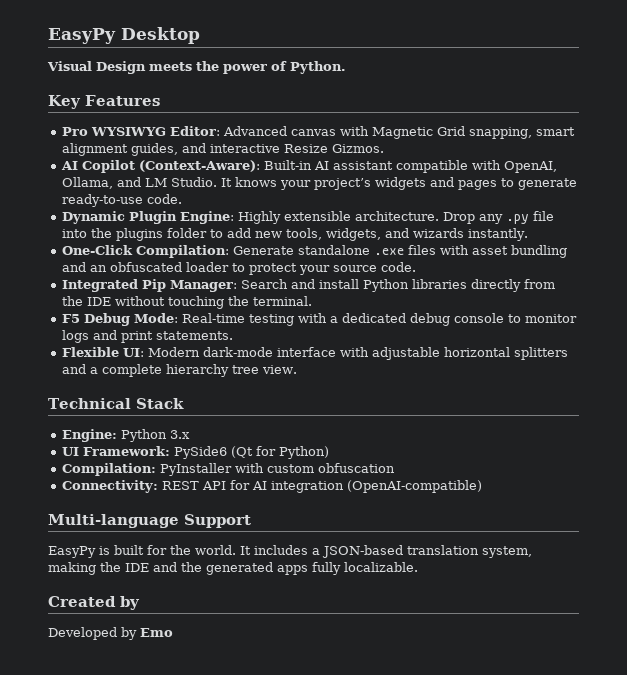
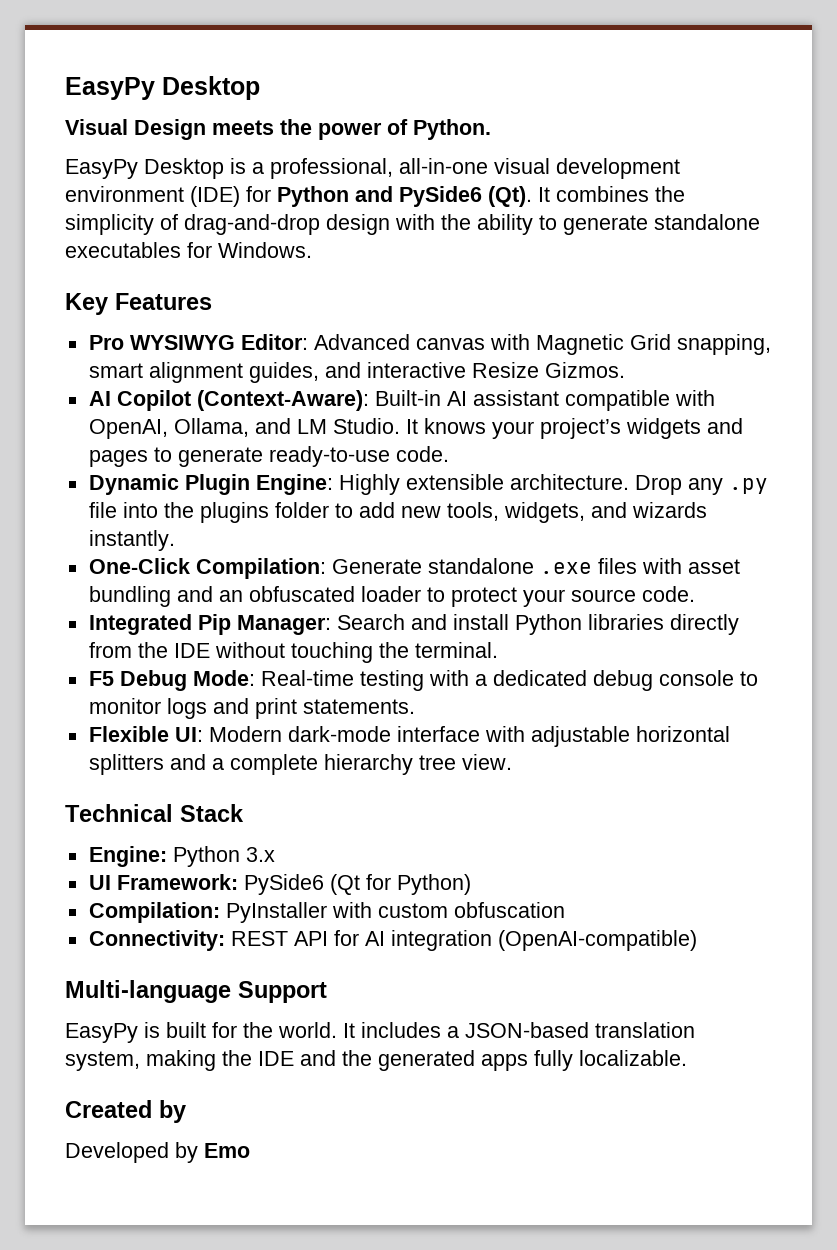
+ EasyPy Desktop is a professional, all-in-one visual development environment (IDE) for Python and PySide6 (Qt). It combines the simplicity of drag-and-drop design with the ability to generate standalone executables for Windows.

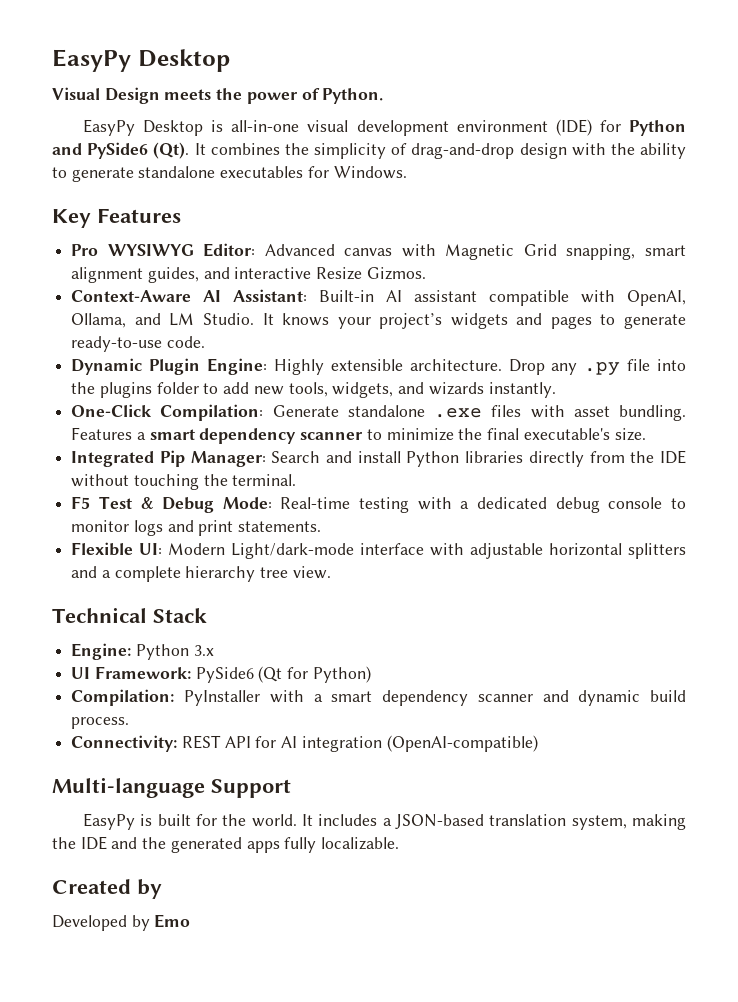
- EasyPy Desktop is a professional, all-in-one visual development environment (IDE) for Python and PySide6 (Qt). It combines the simplicity of drag-and-drop design with the ability to generate standalone executables for Windows.
+ EasyPy Desktop is all-in-one visual development environment (IDE) for Python and PySide6 (Qt). It combines the simplicity of drag-and-drop design with the ability to generate standalone executables for Windows.
- AI Copilot (Context-Aware): Built-in AI assistant compatible with OpenAI, Ollama, and LM Studio.
+ Context-Aware AI Assistant: Built-in AI assistant compatible with OpenAI, Ollama, and LM Studio.
- One-Click Compilation: Generate standalone .exe files with asset bundling and an obfuscated loader to protect your source code.
+ One-Click Compilation: Generate standalone .exe files with asset bundling. Features a smart dependency scanner to minimize the final executable's size.
- F5 Debug Mode: Real-time testing with a dedicated debug console to monitor logs and print statements.
+ F5 Test & Debug Mode: Real-time testing with a dedicated debug console to monitor logs and print statements.
- Flexible UI: Modern dark-mode interface with adjustable horizontal splitters and a complete hierarchy tree view.
+ Flexible UI: Modern Light/dark-mode interface with adjustable horizontal splitters and a complete hierarchy tree view.
- Compilation: PyInstaller with custom obfuscation
+ Compilation: PyInstaller with a smart dependency scanner and dynamic build process.

